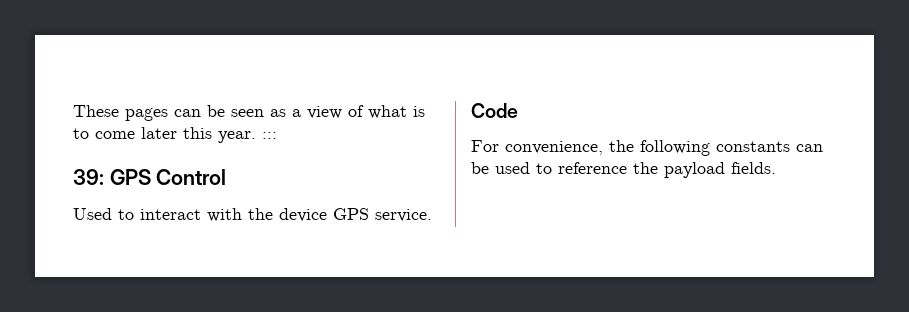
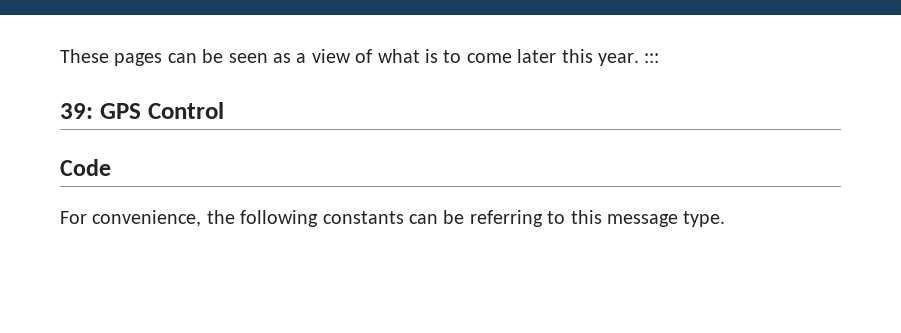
- Used to interact with the device GPS service.
- For convenience, the following constants can be used to reference the payload fields.
+ For convenience, the following constants can be referring to this message type.

